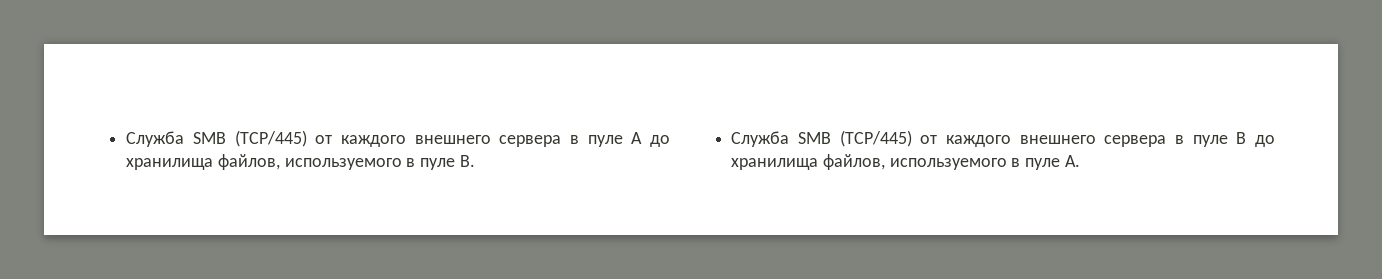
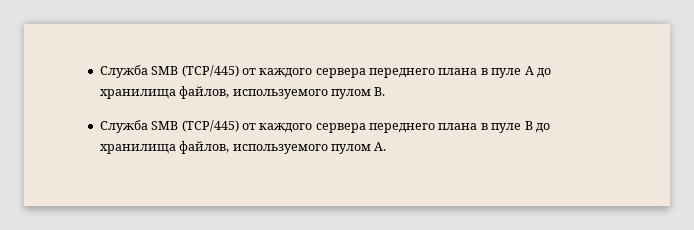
- Служба SMB (TCP/445) от каждого внешнего сервера в пуле A до хранилища файлов, используемого в пуле B.
+ Служба SMB (TCP/445) от каждого сервера переднего плана в пуле A до хранилища файлов, используемого пулом B.
- Служба SMB (TCP/445) от каждого внешнего сервера в пуле B до хранилища файлов, используемого в пуле A.
+ Служба SMB (TCP/445) от каждого сервера переднего плана в пуле B до хранилища файлов, используемого пулом A.

